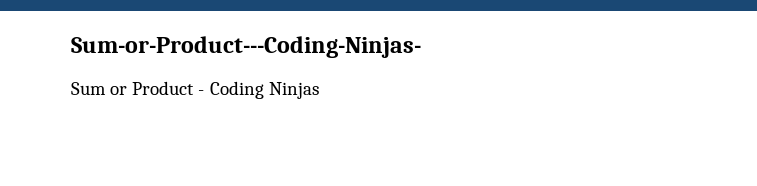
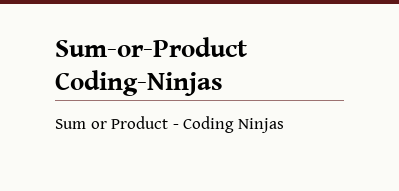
- Sum-or-Product---Coding-Ninjas-
+ Sum-or-Product Coding-Ninjas

